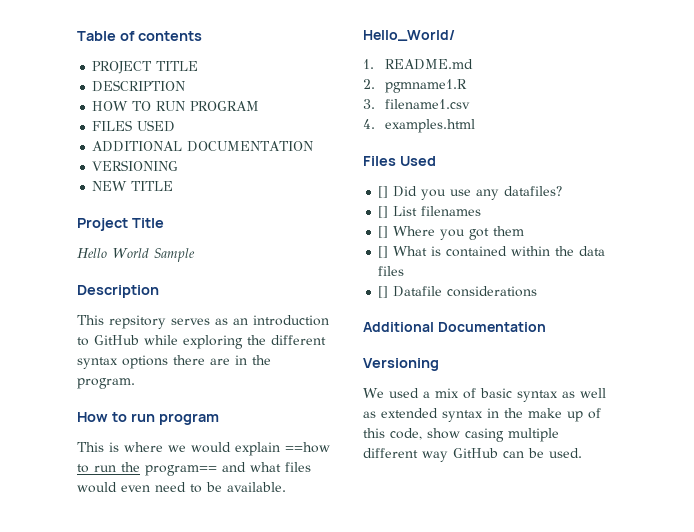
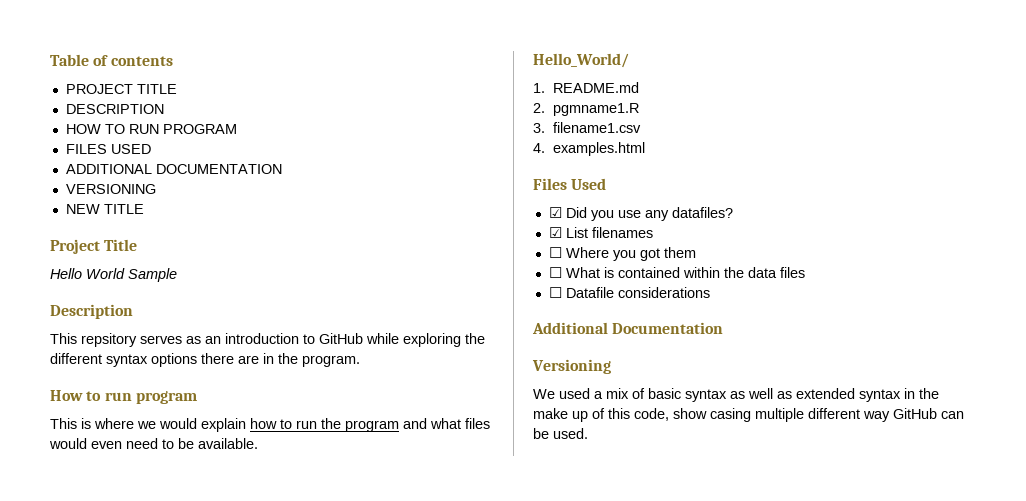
- This is where we would explain ==how to run the program== and what files would even need to be available.
+ This is where we would explain how to run the program and what files would even need to be available.
- [] Did you use any datafiles?
+ ☑ Did you use any datafiles?
- [] List filenames
+ ☑ List filenames
- [] Where you got them
+ ☐ Where you got them
- [] What is contained within the data files
+ ☐ What is contained within the data files
- [] Datafile considerations
+ ☐ Datafile considerations

